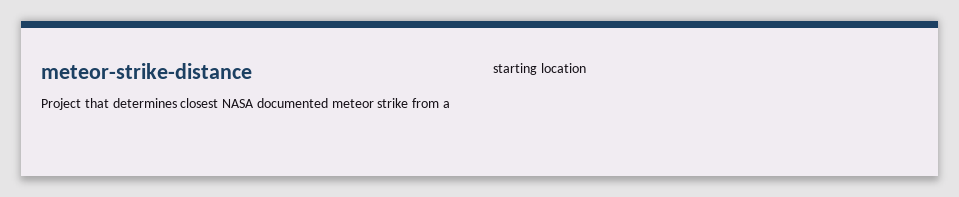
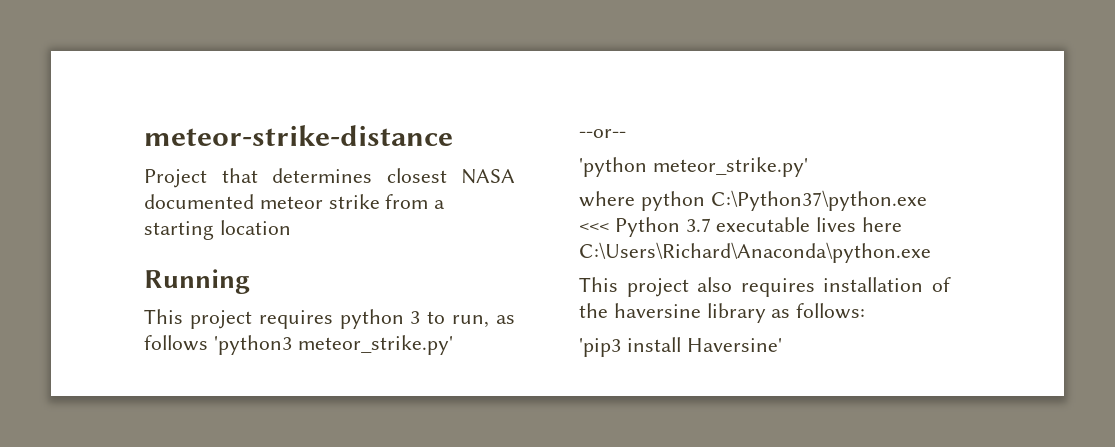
+ Running
+ This project requires python 3 to run, as follows 'python3 meteor_strike.py'
+ --or--
+ 'python meteor_strike.py'
+ where python C:\Python37\python.exe <<< Python 3.7 executable lives here C:\Users\Richard\Anaconda\python.exe
+ This project also requires installation of the haversine library as follows:
+ 'pip3 install Haversine'

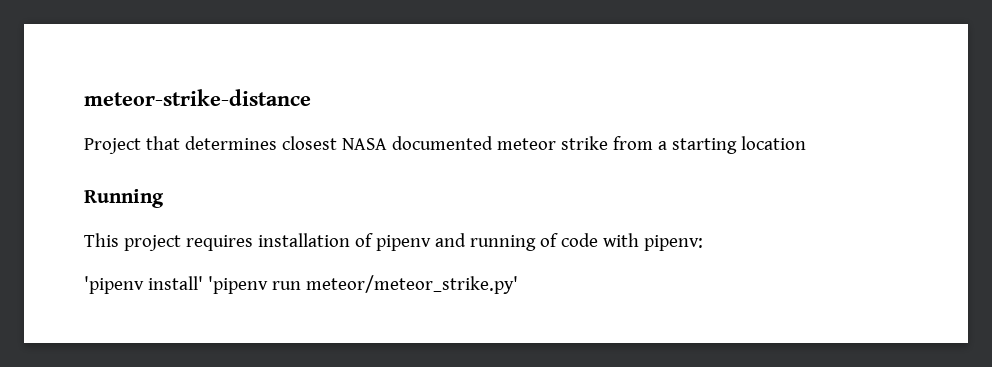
- This project requires python 3 to run, as follows 'python3 meteor_strike.py'
- --or--
- 'python meteor_strike.py'
- where python C:\Python37\python.exe <<< Python 3.7 executable lives here C:\Users\Richard\Anaconda\python.exe
- This project also requires installation of the haversine library as follows:
- 'pip3 install Haversine'
+ This project requires installation of pipenv and running of code with pipenv:
+ 'pipenv install' 'pipenv run meteor/meteor_strike.py'

